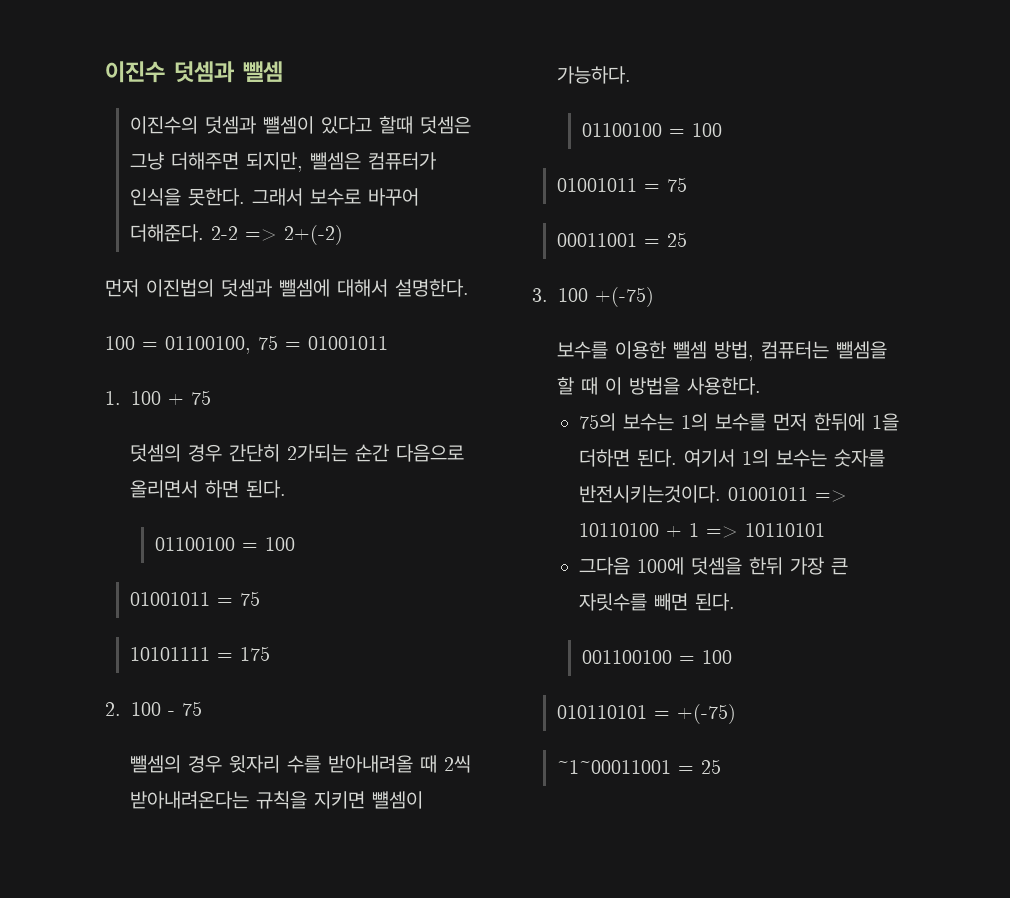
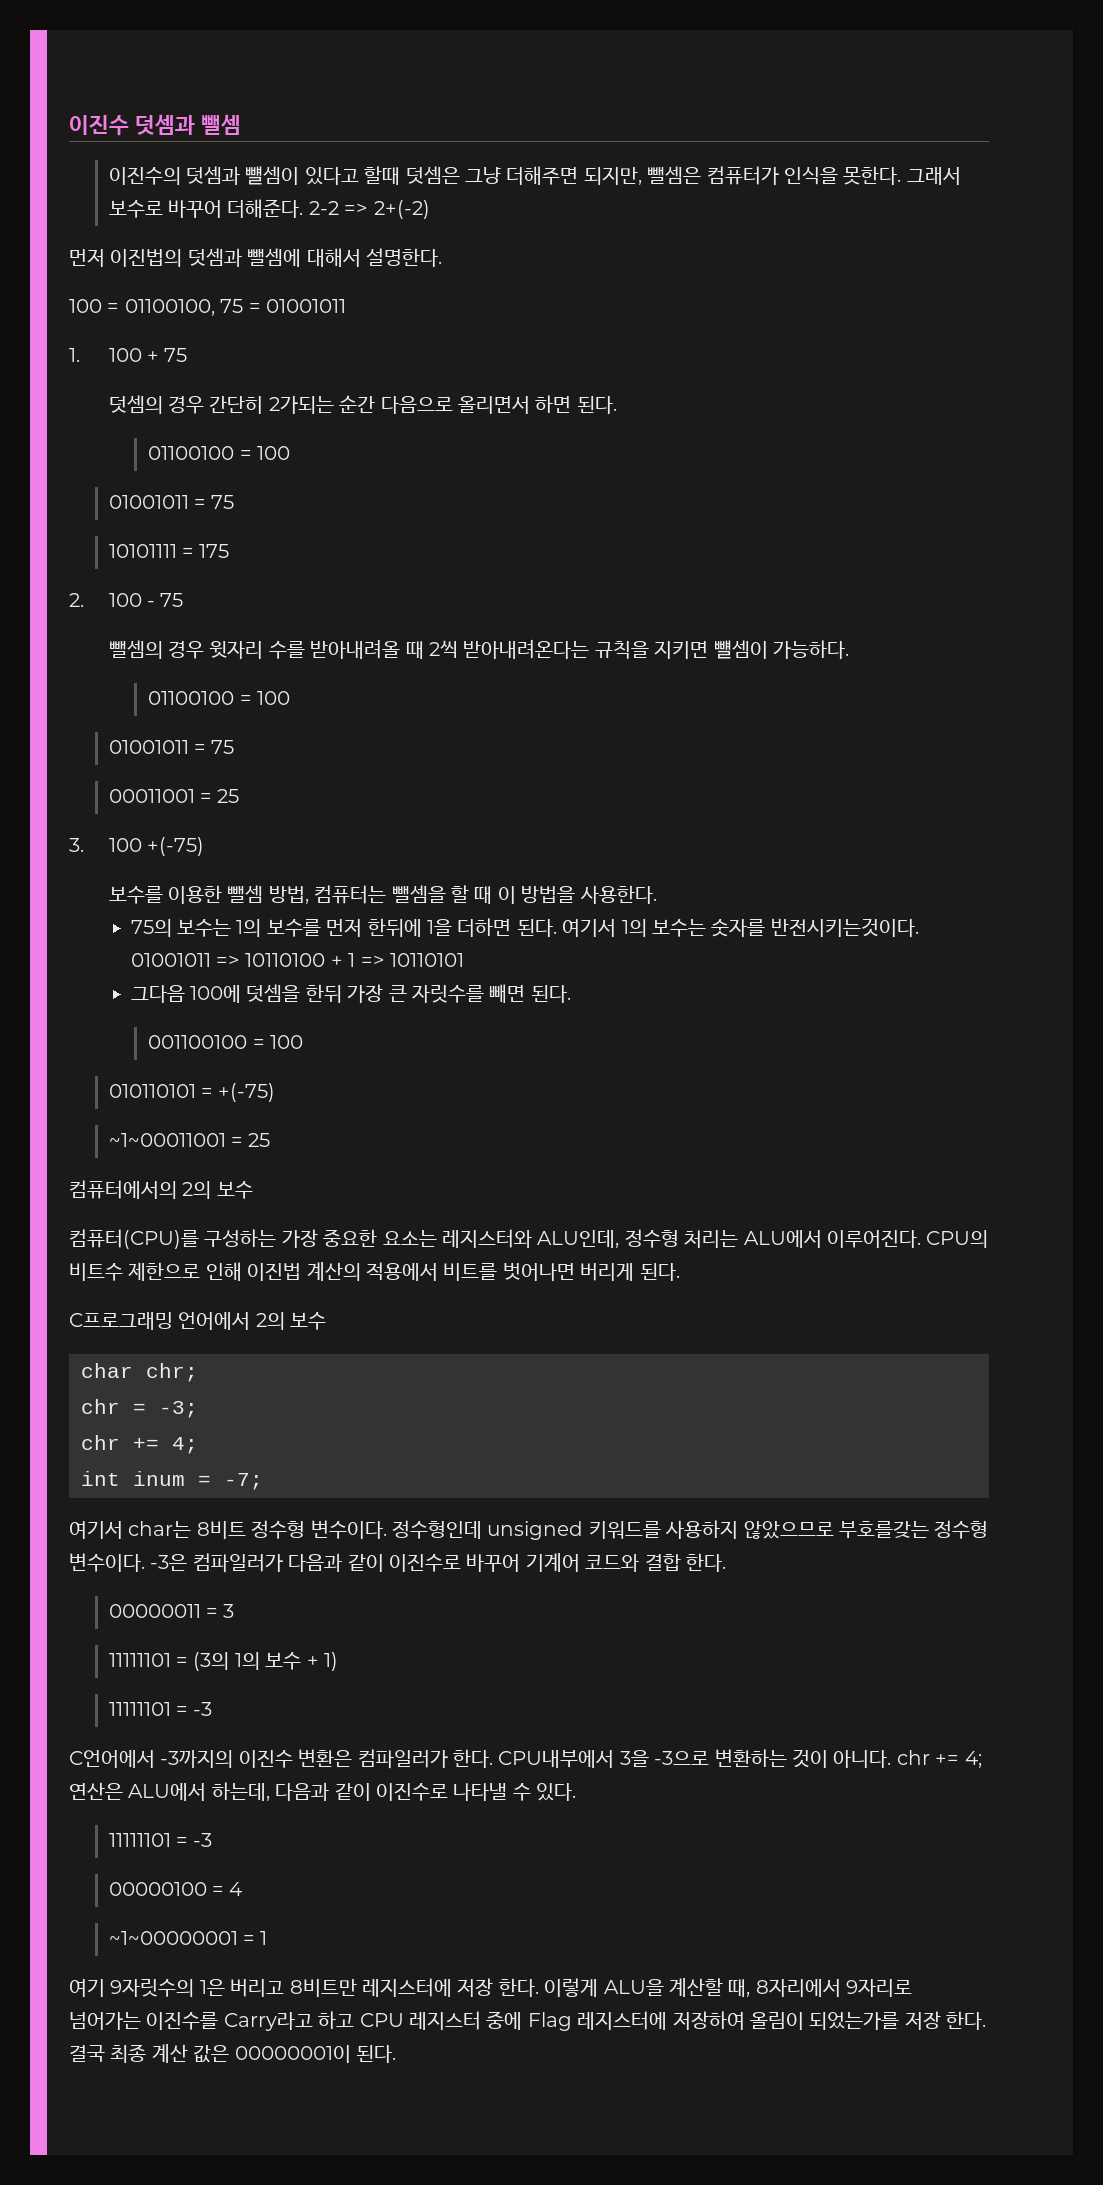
+ 컴퓨터에서의 2의 보수
+ 컴퓨터(CPU)를 구성하는 가장 중요한 요소는 레지스터와 ALU인데, 정수형 처리는 ALU에서 이루어진다. CPU의 비트수 제한으로 인해 이진법 계산의 적용에서 비트를 벗어나면 버리게 된다.
+ C프로그래밍 언어에서 2의 보수
+ char chr;
+ chr = -3;
+ chr += 4;
+ int inum = -7;
+ 여기서 char는 8비트 정수형 변수이다. 정수형인데 unsigned 키워드를 사용하지 않았으므로 부호를갖는 정수형 변수이다. -3은 컴파일러가 다음과 같이 이진수로 바꾸어 기계어 코드와 결합 한다.
+ 00000011 = 3
+ 11111101 = (3의 1의 보수 + 1)
+ 11111101 = -3
+ C언어에서 -3까지의 이진수 변환은 컴파일러가 한다. CPU내부에서 3을 -3으로 변환하는 것이 아니다. chr += 4; 연산은 ALU에서 하는데, 다음과 같이 이진수로 나타낼 수 있다.
+ 11111101 = -3
+ 00000100 = 4
+ ~1~00000001 = 1
+ 여기 9자릿수의 1은 버리고 8비트만 레지스터에 저장 한다. 이렇게 ALU을 계산할 때, 8자리에서 9자리로 넘어가는 이진수를 Carry라고 하고 CPU 레지스터 중에 Flag 레지스터에 저장하여 올림이 되었는가를 저장 한다. 결국 최종 계산 값은 00000001이 된다.

